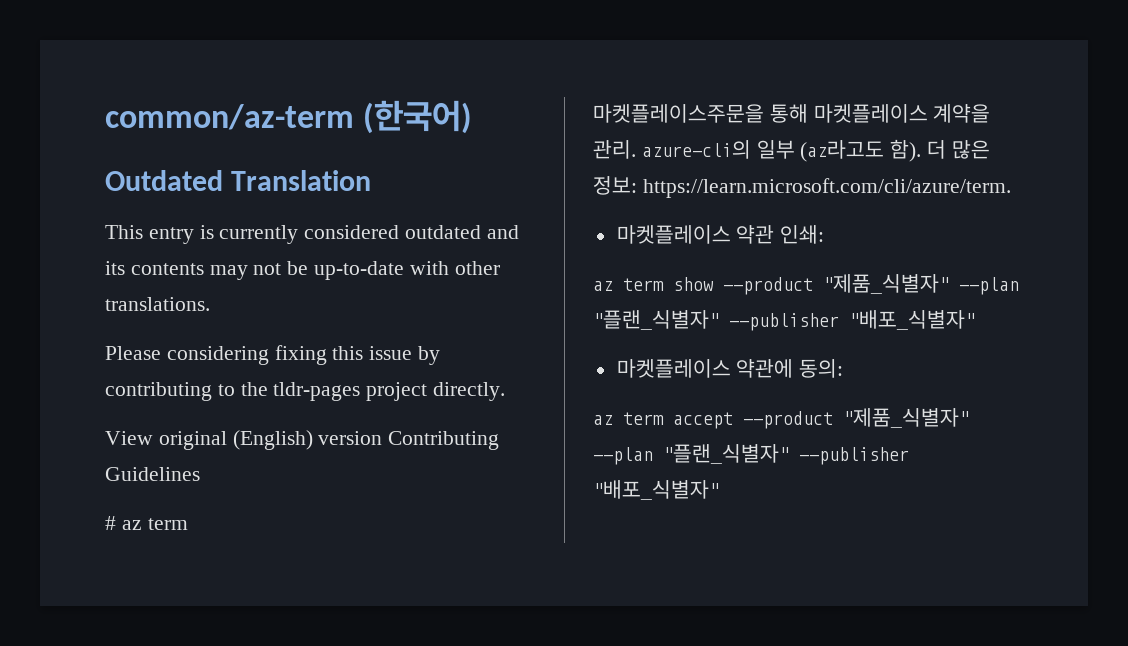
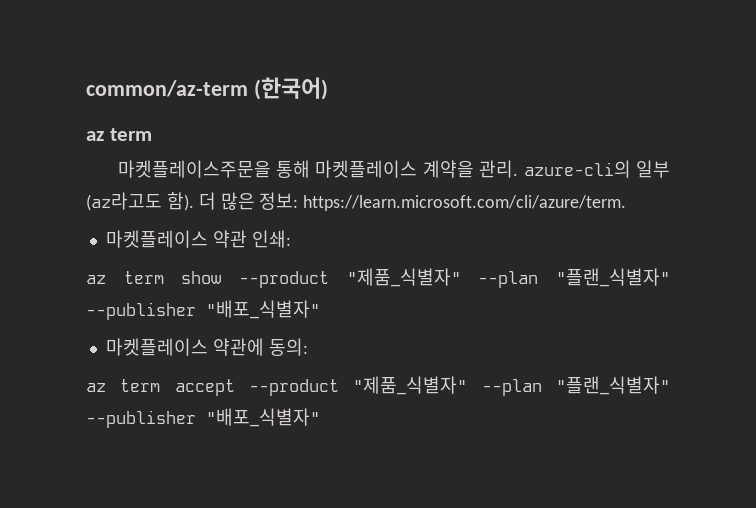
  common/az-term (한국어)
- Outdated Translation
- This entry is currently considered outdated and its contents may not be up-to-date with other translations.
- Please considering fixing this issue by contributing to the tldr-pages project directly.
- View original (English) version Contributing Guidelines
- # az term
+ az term

